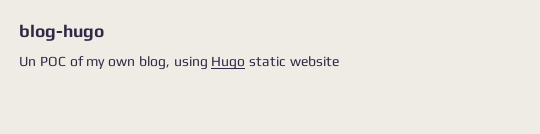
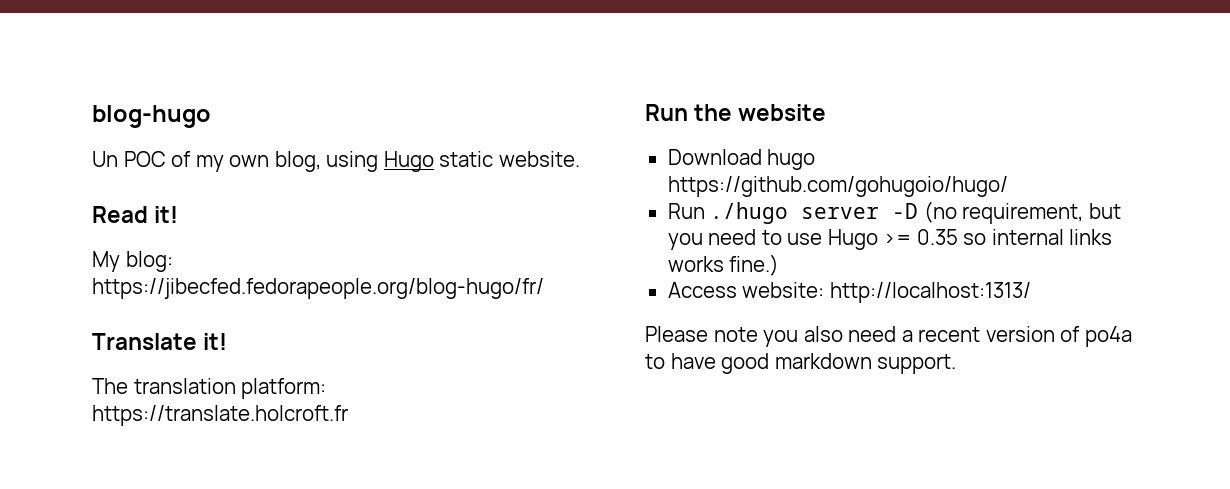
- Un POC of my own blog, using Hugo static website
+ Un POC of my own blog, using Hugo static website.
+ Read it!
+ My blog: https://jibecfed.fedorapeople.org/blog-hugo/fr/
+ Translate it!
+ The translation platform: https://translate.holcroft.fr
+ Run the website
+ Download hugo https://github.com/gohugoio/hugo/
+ Run ./hugo server -D (no requirement, but you need to use Hugo >= 0.35 so internal links works fine.)
+ Access website: http://localhost:1313/
+ Please note you also need a recent version of po4a to have good markdown support.

